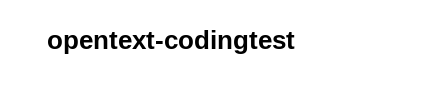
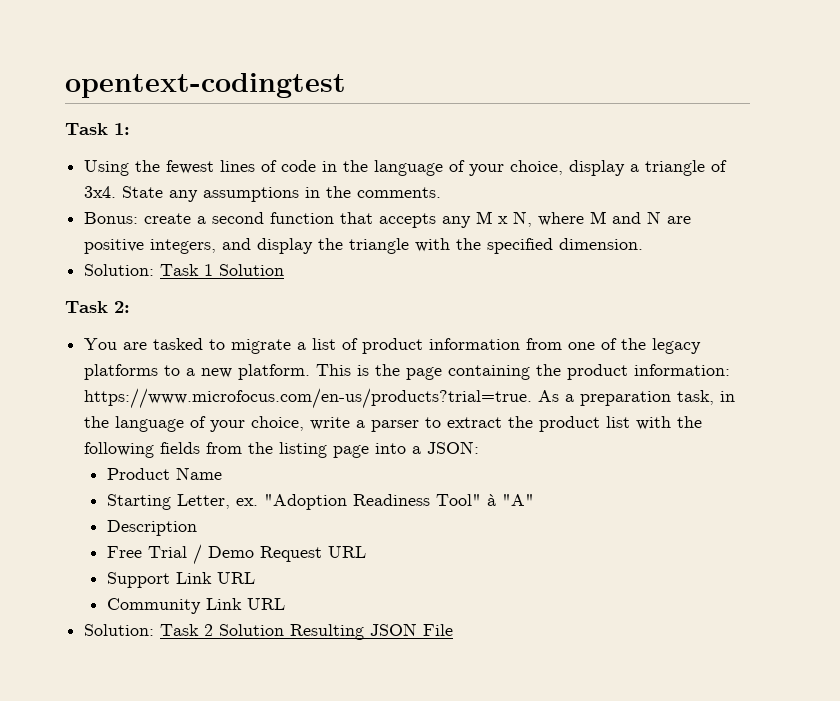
+ Task 1:
+ Using the fewest lines of code in the language of your choice, display a triangle of 3x4. State any assumptions in the comments.
+ Bonus: create a second function that accepts any M x N, where M and N are positive integers, and display the triangle with the specified dimension.
+ Solution: Task 1 Solution
+ Task 2:
+ You are tasked to migrate a list of product information from one of the legacy platforms to a new platform. This is the page containing the product information: https://www.microfocus.com/en-us/products?trial=true. As a preparation task, in the language of your choice, write a parser to extract the product list with the following fields from the listing page into a JSON:
+ Product Name
+ Starting Letter, ex. "Adoption Readiness Tool" à "A"
+ Description
+ Free Trial / Demo Request URL
+ Support Link URL
+ Community Link URL
+ Solution: Task 2 Solution Resulting JSON File

